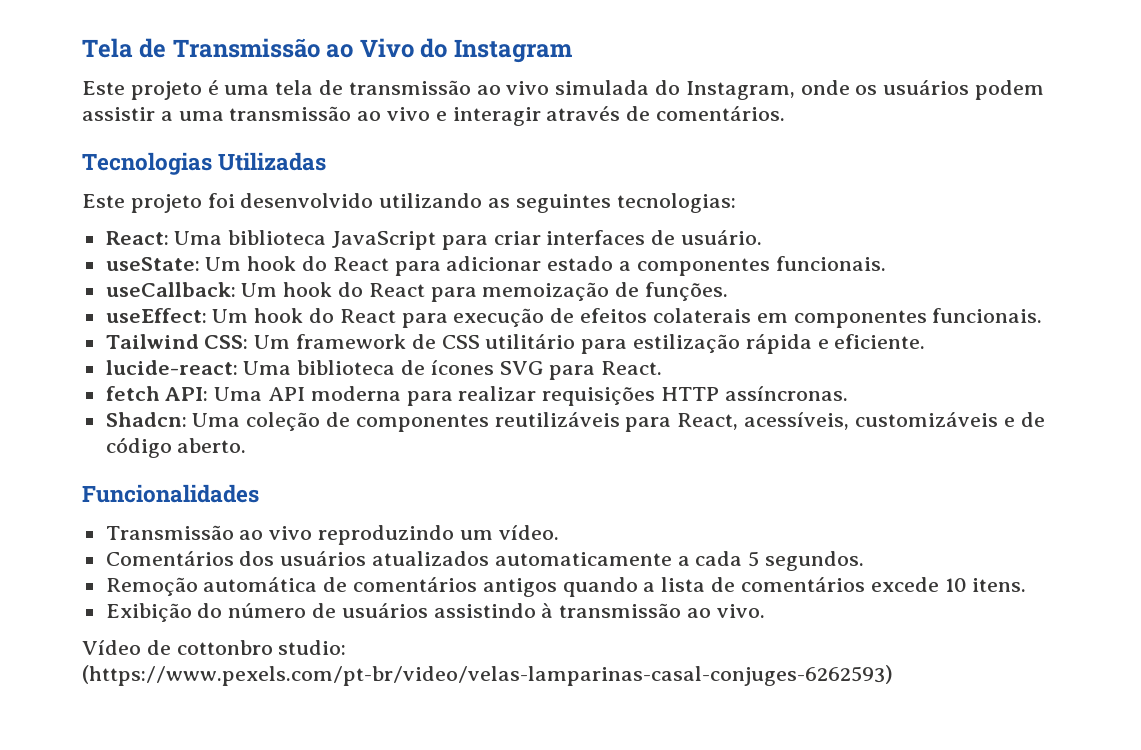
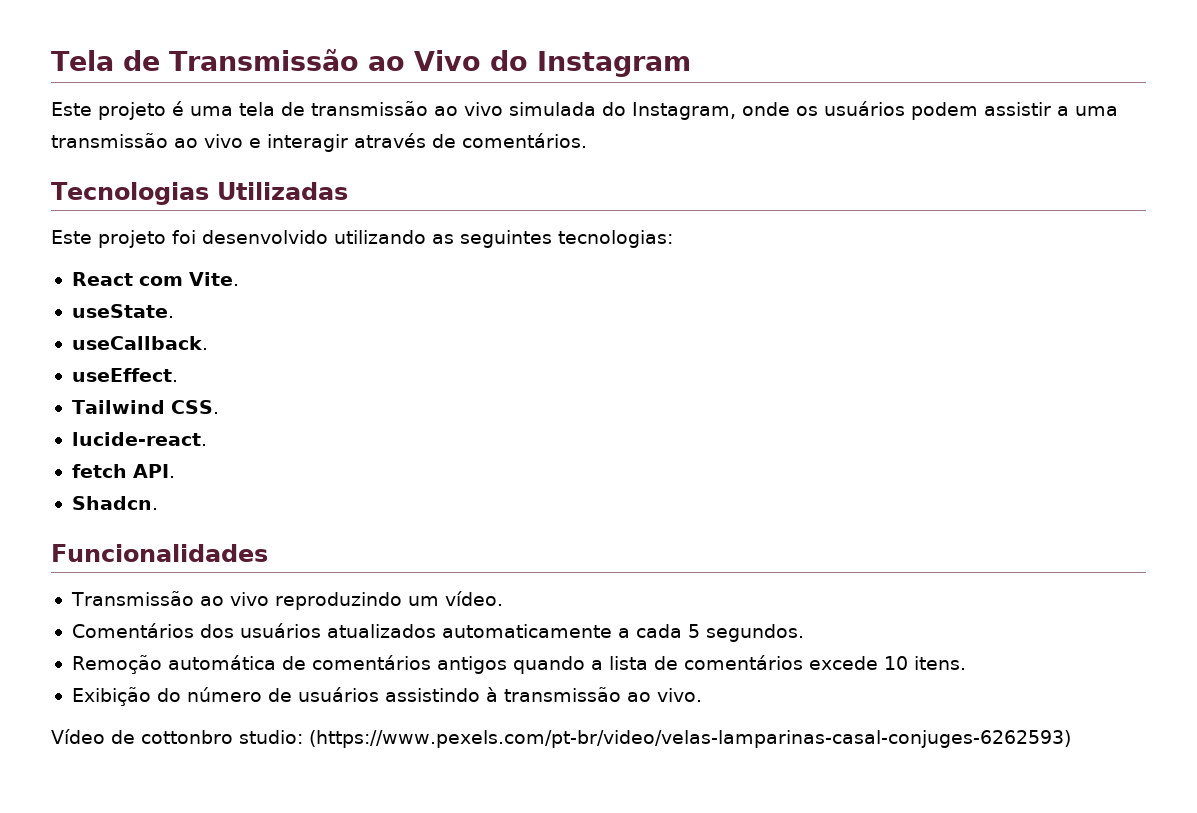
- React: Uma biblioteca JavaScript para criar interfaces de usuário.
- useState: Um hook do React para adicionar estado a componentes funcionais.
- useCallback: Um hook do React para memoização de funções.
- useEffect: Um hook do React para execução de efeitos colaterais em componentes funcionais.
- Tailwind CSS: Um framework de CSS utilitário para estilização rápida e eficiente.
- lucide-react: Uma biblioteca de ícones SVG para React.
- fetch API: Uma API moderna para realizar requisições HTTP assíncronas.
- Shadcn: Uma coleção de componentes reutilizáveis para React, acessíveis, customizáveis e de código aberto.
+ React com Vite.
+ useState.
+ useCallback.
+ useEffect.
+ Tailwind CSS.
+ lucide-react.
+ fetch API.
+ Shadcn.

